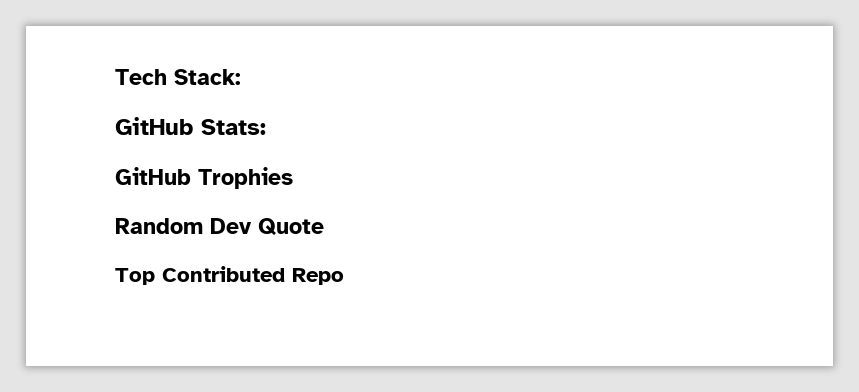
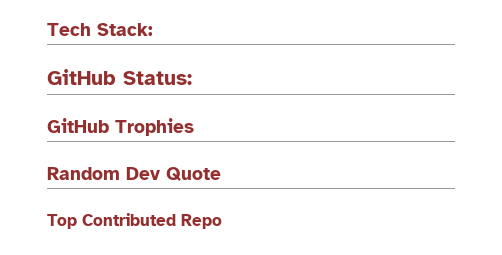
- GitHub Stats:
+ GitHub Status:

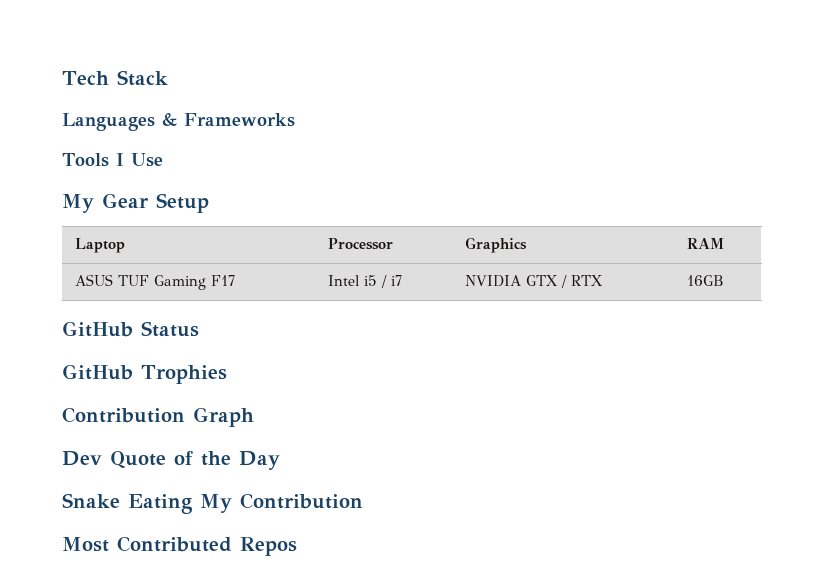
- Tech Stack:
- GitHub Status:
+ Tech Stack
+ Languages & Frameworks
+ Tools I Use
+ My Gear Setup
+ Laptop | Processor | Graphics | RAM
+ ASUS TUF Gaming F17 | Intel i5 / i7 | NVIDIA GTX / RTX | 16GB
+ GitHub Status
- Random Dev Quote
- Top Contributed Repo
+ Contribution Graph
+ Dev Quote of the Day
+ Snake Eating My Contribution
+ Most Contributed Repos

